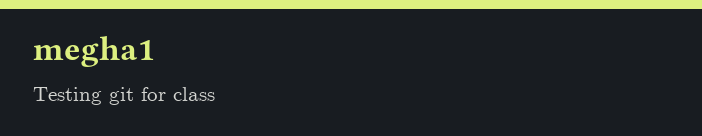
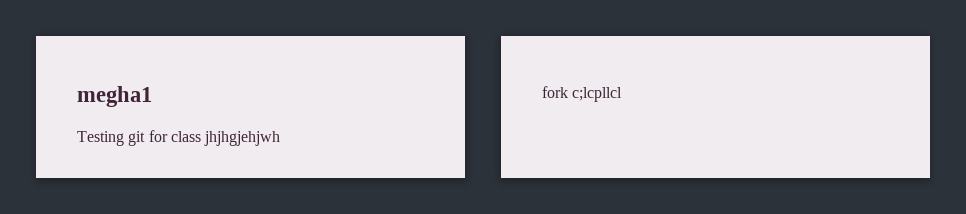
- Testing git for class
+ Testing git for class jhjhgjehjwh
+ fork c;lcpllcl

